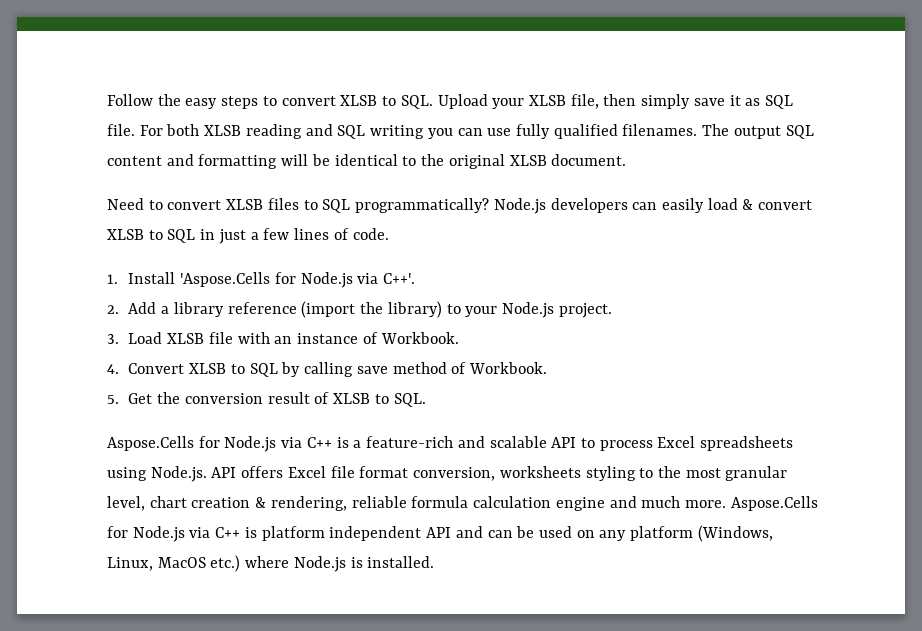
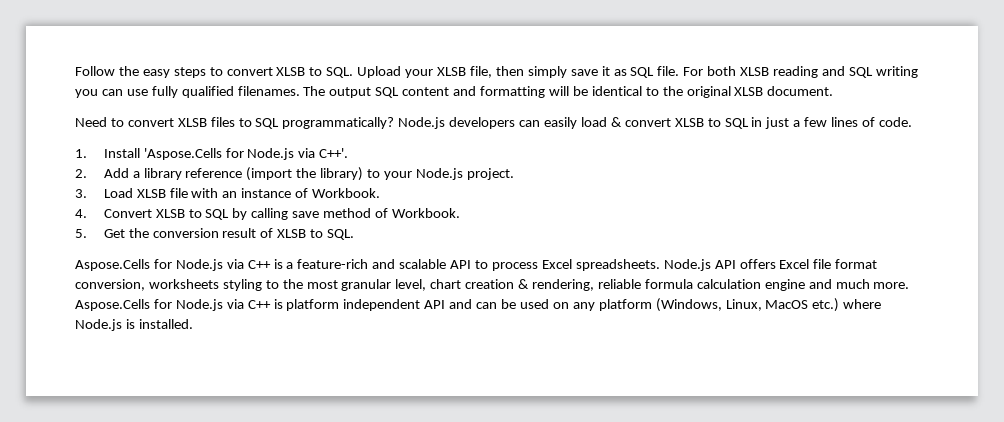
- Aspose.Cells for Node.js via C++ is a feature-rich and scalable API to process Excel spreadsheets using Node.js. API offers Excel file format conversion, worksheets styling to the most granular level, chart creation & rendering, reliable formula calculation engine and much more.
+ Aspose.Cells for Node.js via C++ is a feature-rich and scalable API to process Excel spreadsheets. Node.js API offers Excel file format conversion, worksheets styling to the most granular level, chart creation & rendering, reliable formula calculation engine and much more.

